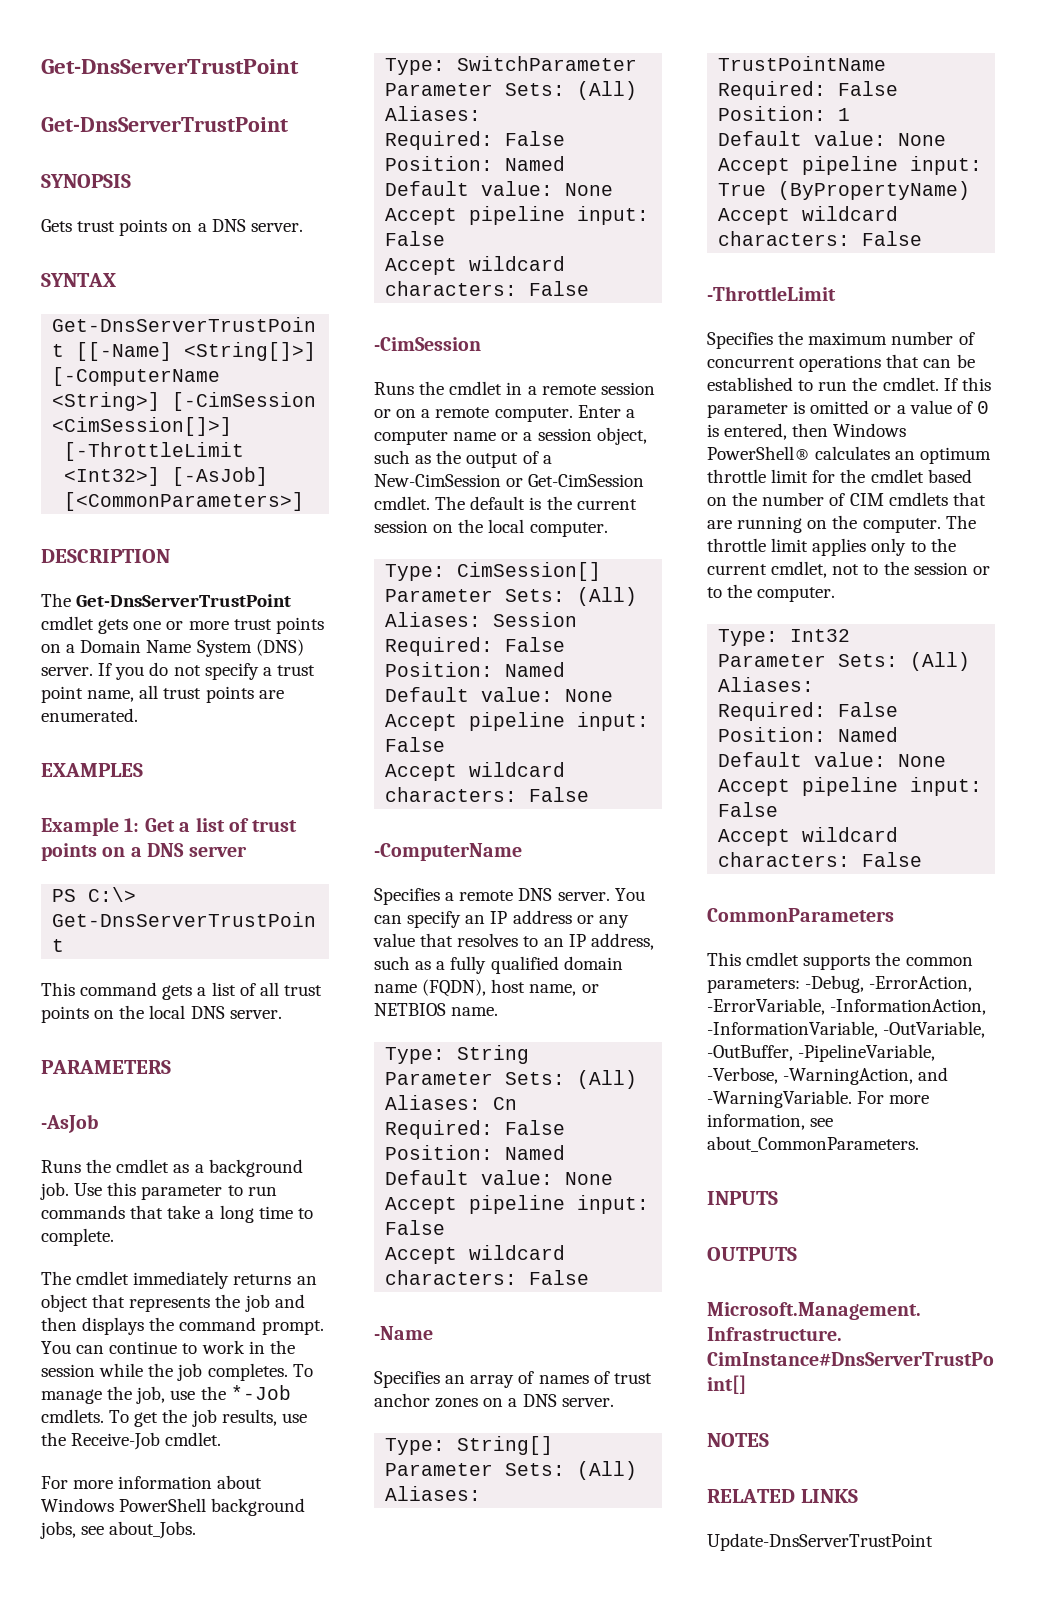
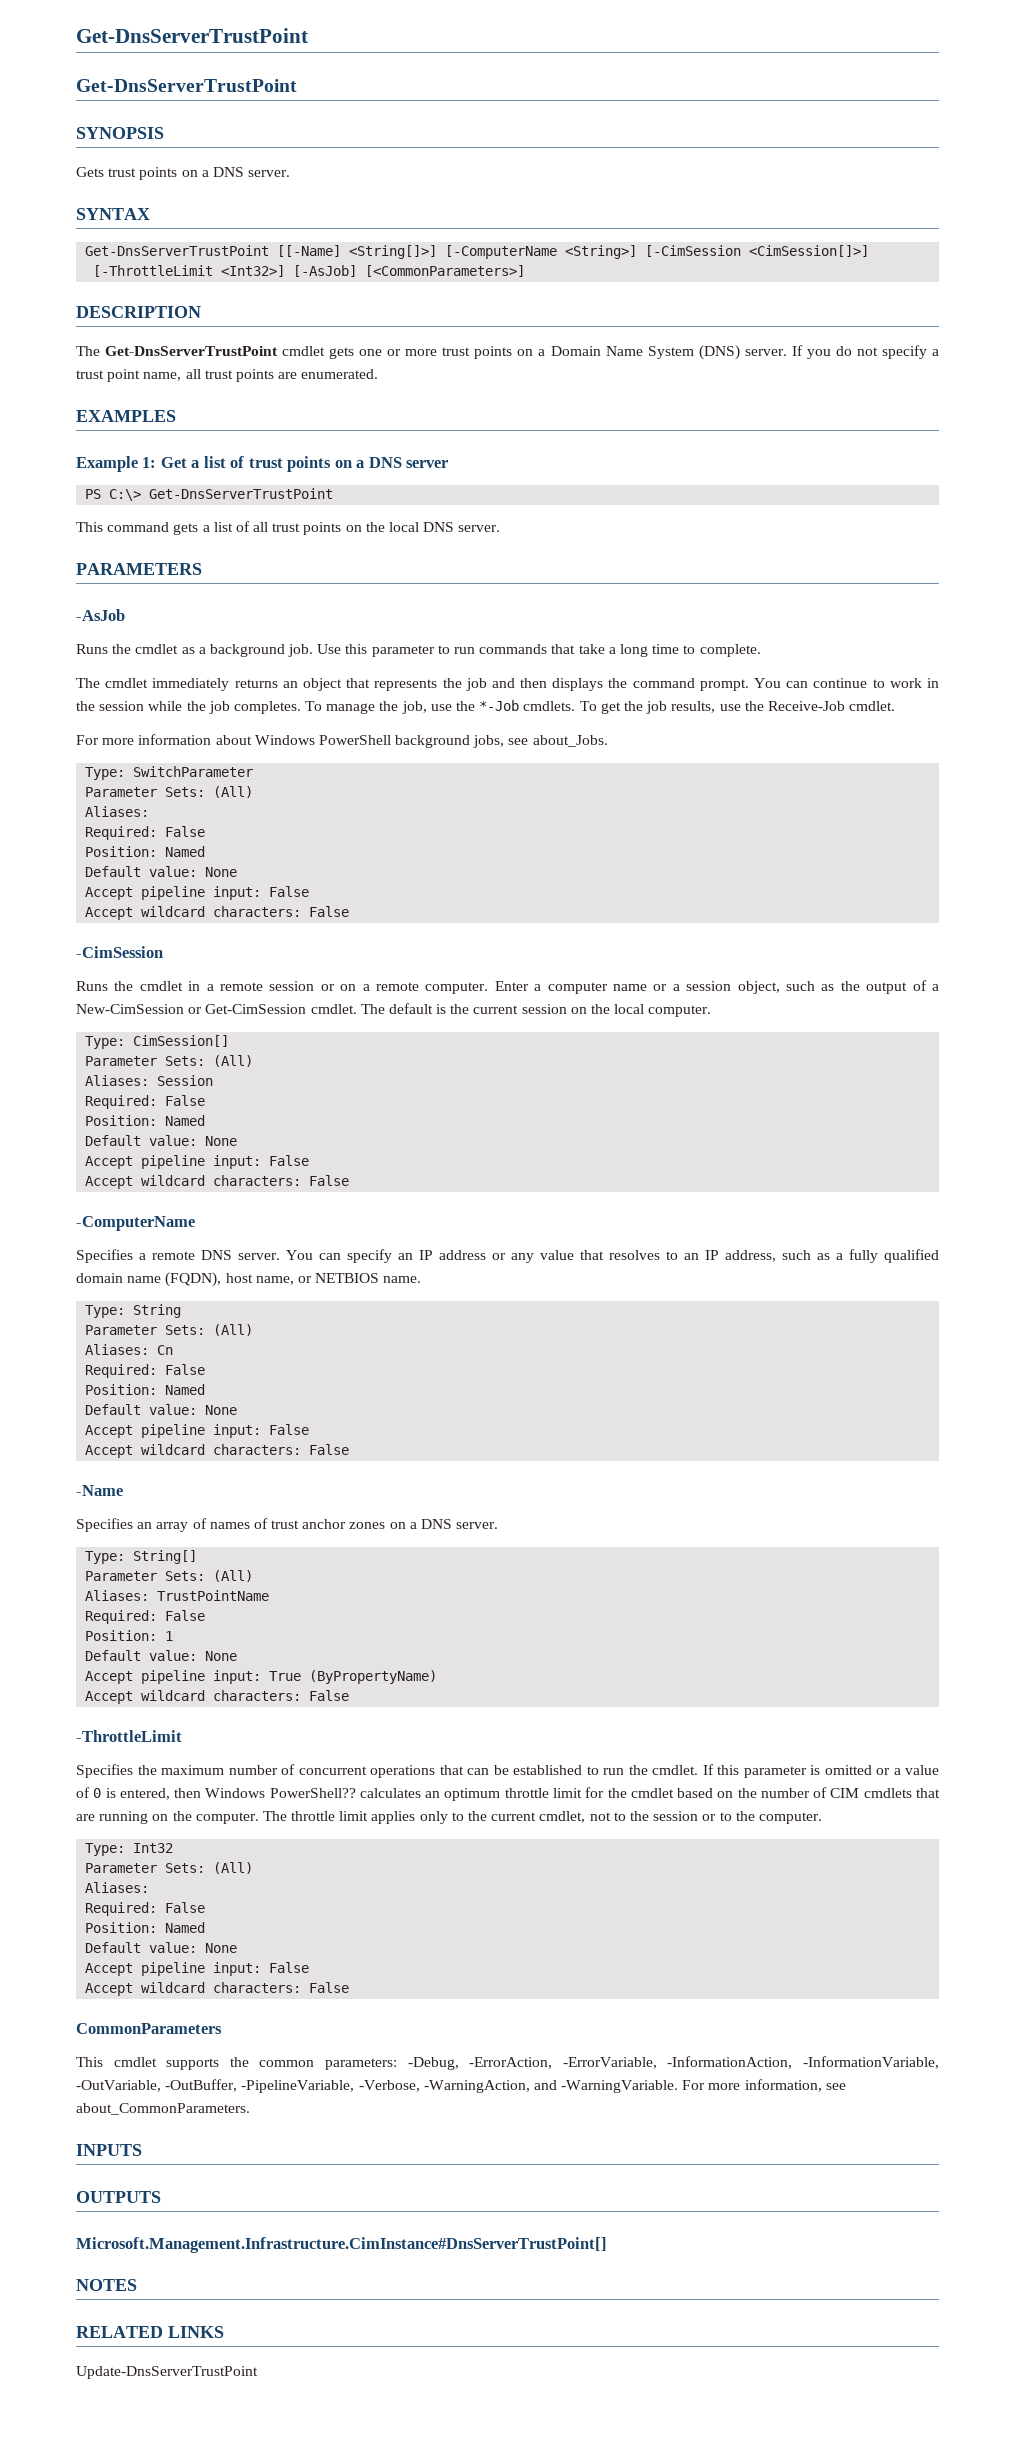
- If this parameter is omitted or a value of 0 is entered, then Windows PowerShell® calculates an optimum throttle limit for the cmdlet based on the number of CIM cmdlets that are running on the computer.
+ If this parameter is omitted or a value of 0 is entered, then Windows PowerShell?? calculates an optimum throttle limit for the cmdlet based on the number of CIM cmdlets that are running on the computer.

